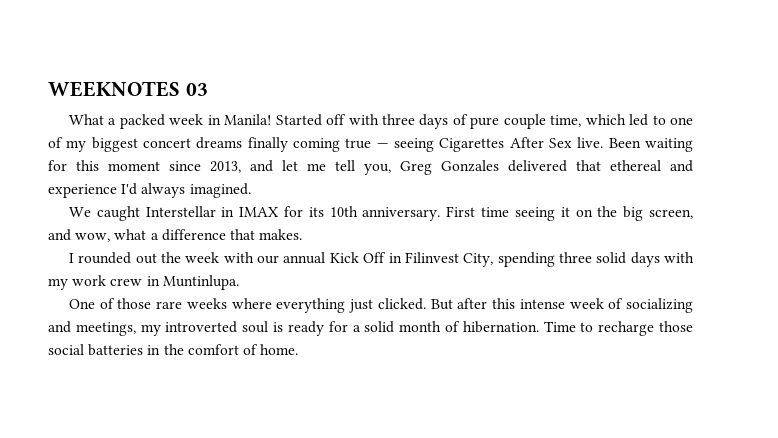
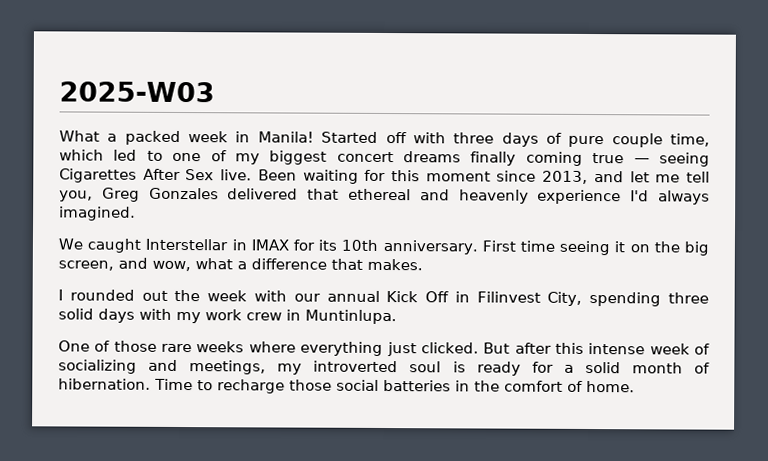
- WEEKNOTES 03
+ 2025-W03
- Been waiting for this moment since 2013, and let me tell you, Greg Gonzales delivered that ethereal and experience I'd always imagined.
+ Been waiting for this moment since 2013, and let me tell you, Greg Gonzales delivered that ethereal and heavenly experience I'd always imagined.

